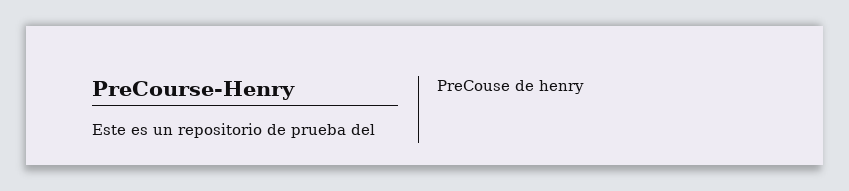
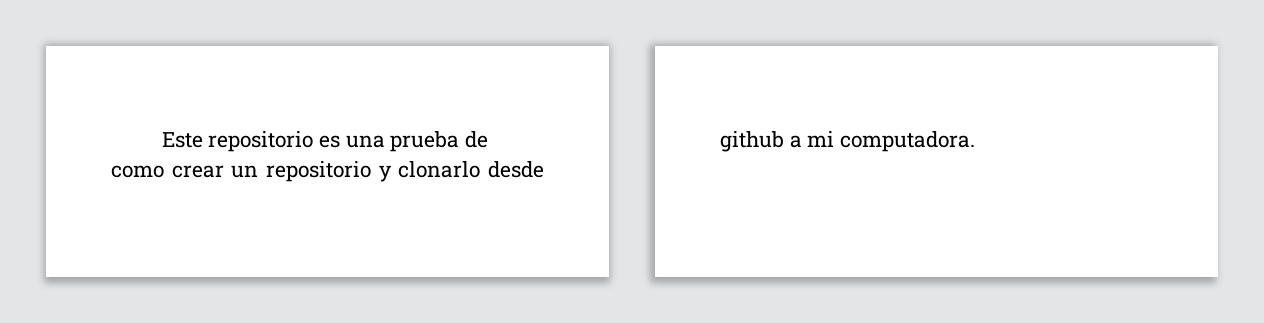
- PreCourse-Henry
- Este es un repositorio de prueba del PreCouse de henry
+ Este repositorio es una prueba de como crear un repositorio y clonarlo desde github a mi computadora.

